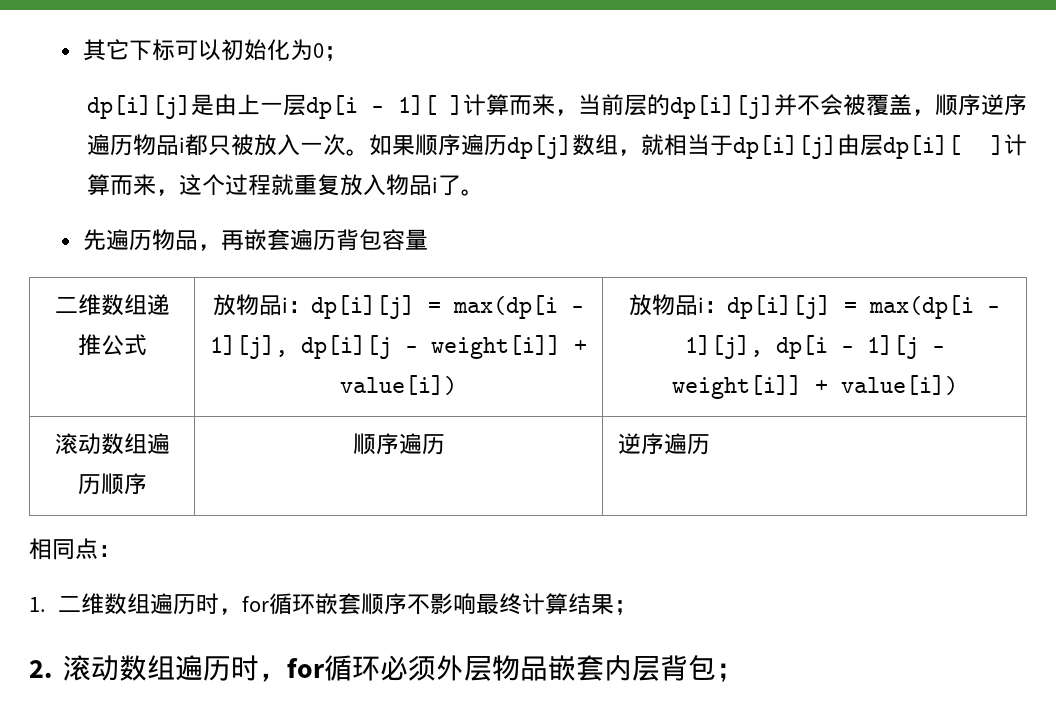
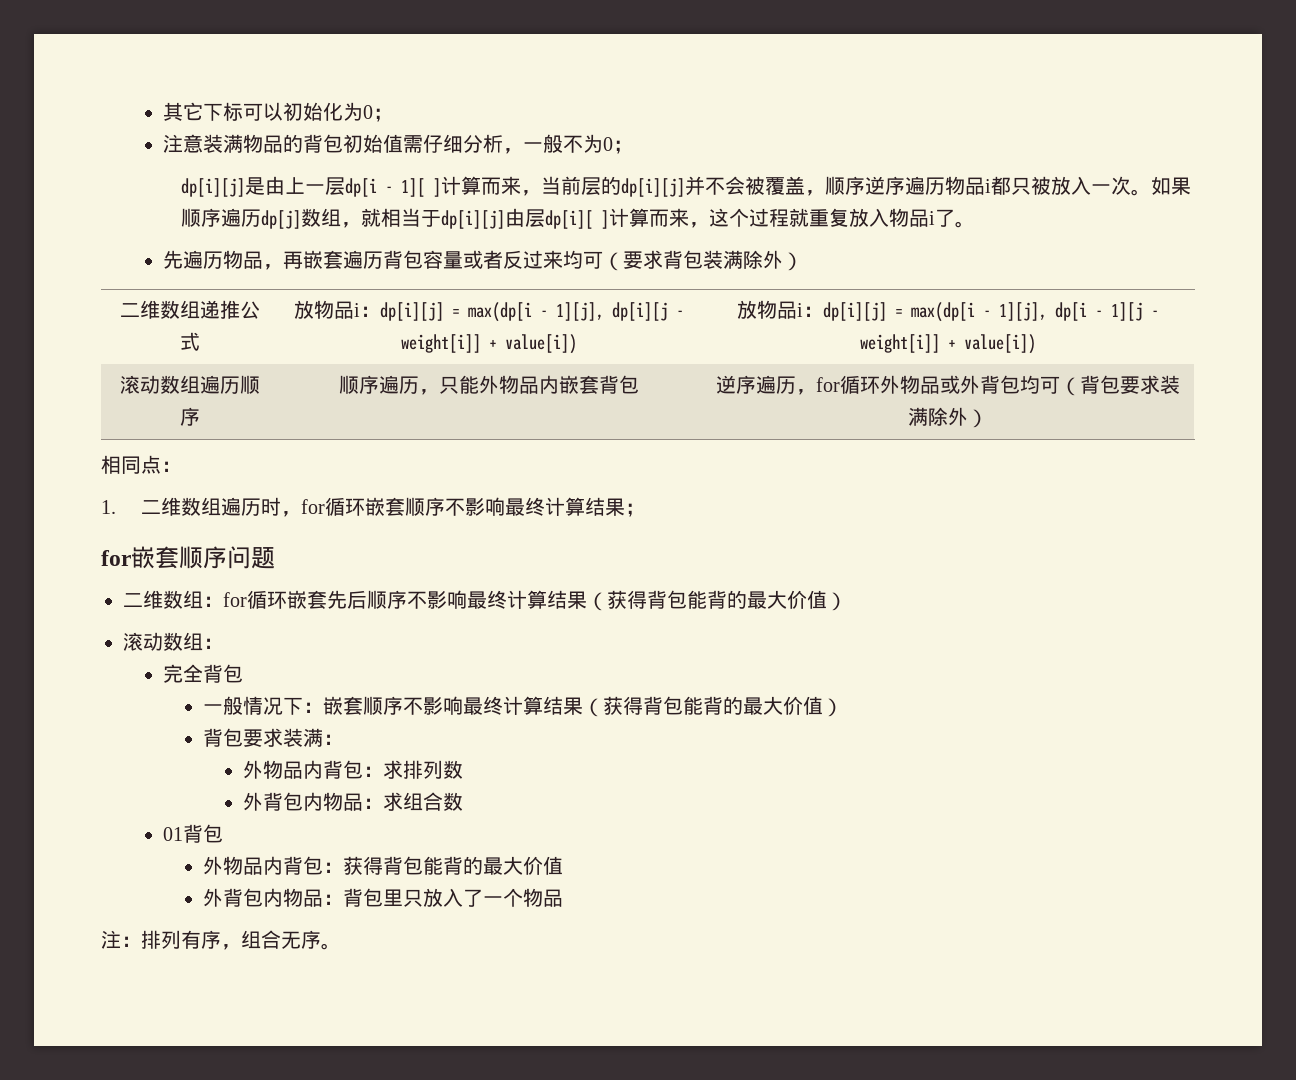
+ 注意装满物品的背包初始值需仔细分析，一般不为0；
- 先遍历物品，再嵌套遍历背包容量
+ 先遍历物品，再嵌套遍历背包容量或者反过来均可（要求背包装满除外）
- 滚动数组遍历顺序 | 顺序遍历 | 逆序遍历
+ 滚动数组遍历顺序 | 顺序遍历，只能外物品内嵌套背包 | 逆序遍历，for循环外物品或外背包均可（背包要求装满除外）
- 2.滚动数组遍历时，for循环必须外层物品嵌套内层背包；
+ for嵌套顺序问题
+ 二维数组：for循环嵌套先后顺序不影响最终计算结果（获得背包能背的最大价值）
+ 滚动数组：
+ 完全背包
+ 一般情况下：嵌套顺序不影响最终计算结果（获得背包能背的最大价值）
+ 背包要求装满：
+ 外物品内背包：求排列数
+ 外背包内物品：求组合数
+ 01背包
+ 外物品内背包：获得背包能背的最大价值
+ 外背包内物品：背包里只放入了一个物品
+ 注：排列有序，组合无序。

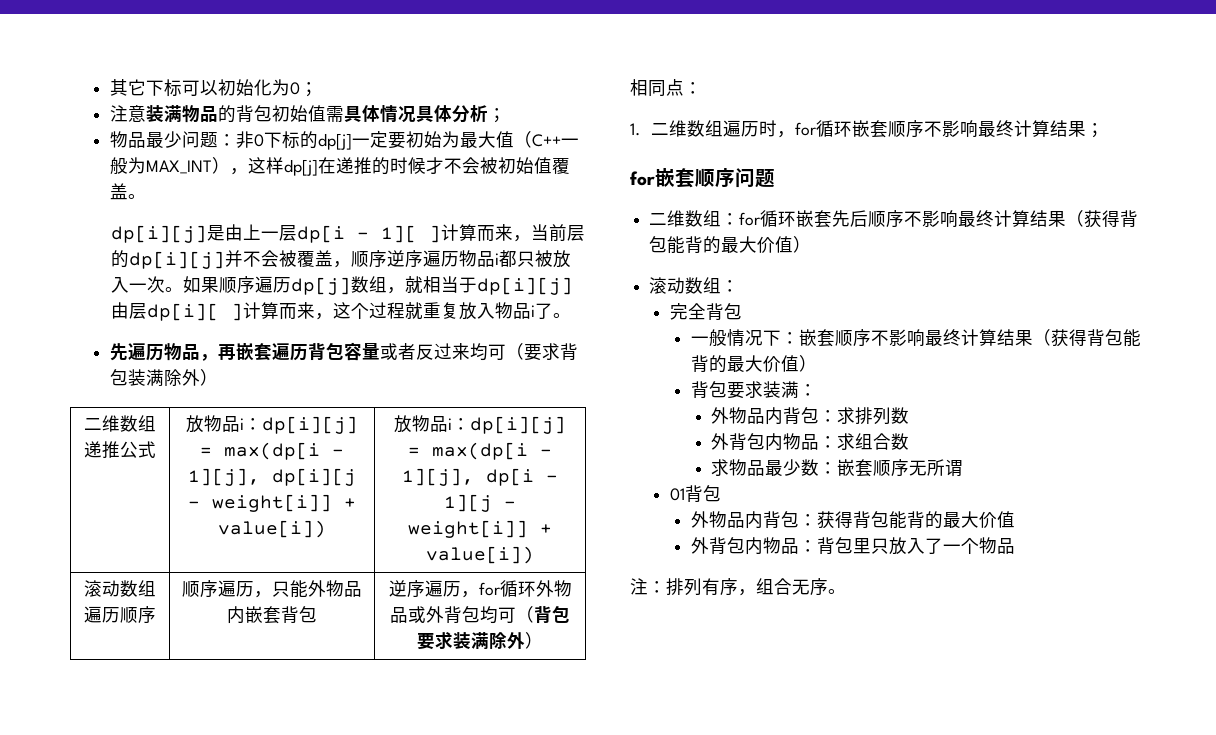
- 注意装满物品的背包初始值需仔细分析，一般不为0；
+ 注意装满物品的背包初始值需具体情况具体分析；
+ 物品最少问题：非0下标的dp[j]一定要初始为最大值（C++一般为MAX_INT），这样dp[j]在递推的时候才不会被初始值覆盖。
+ 求物品最少数：嵌套顺序无所谓

